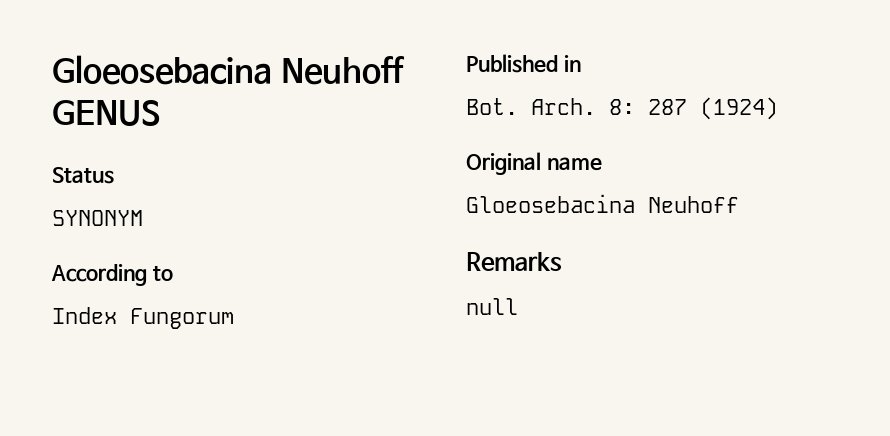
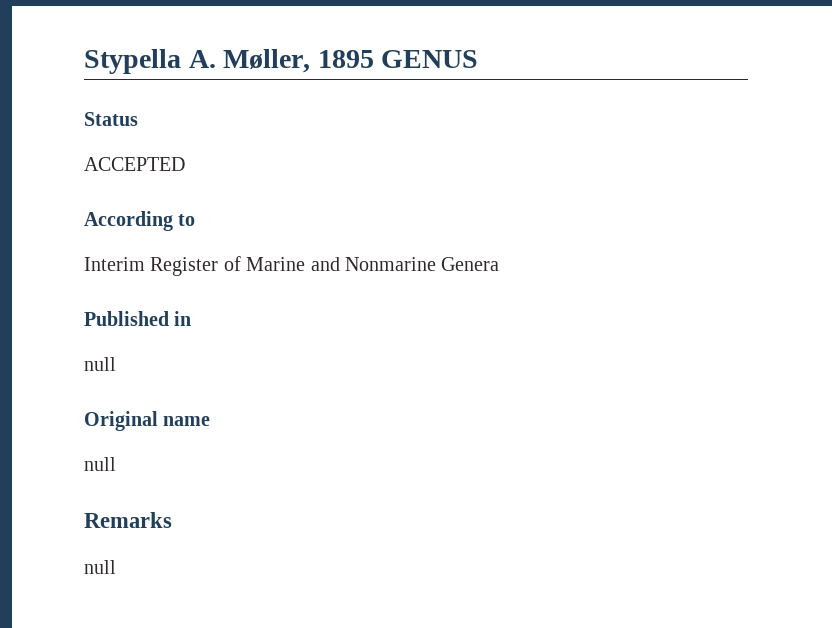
- Gloeosebacina Neuhoff GENUS
+ Stypella A. Møller, 1895 GENUS
- SYNONYM
+ ACCEPTED
- Index Fungorum
+ Interim Register of Marine and Nonmarine Genera
  Published in
- Bot. Arch. 8: 287 (1924)
+ null
  Original name
- Gloeosebacina Neuhoff
+ null

